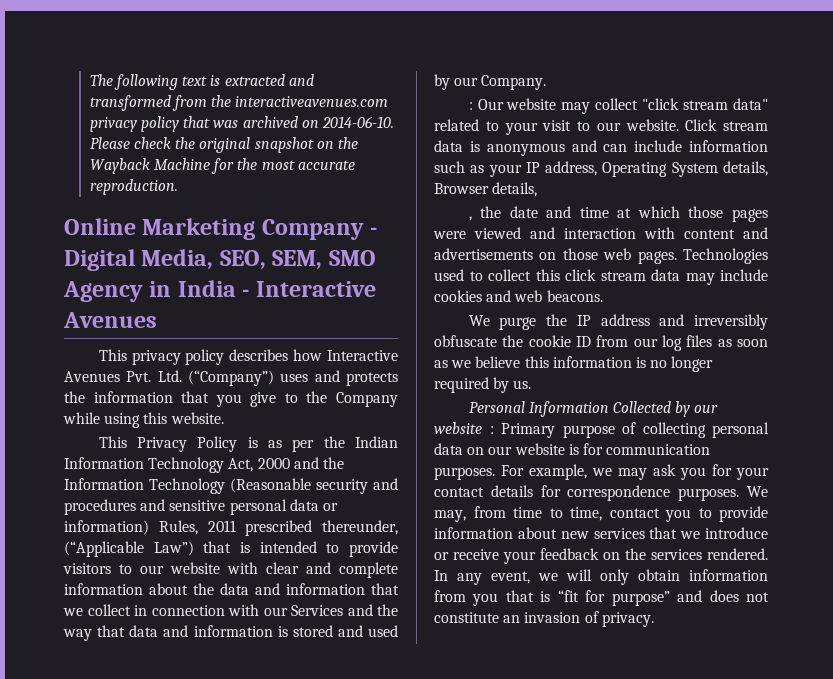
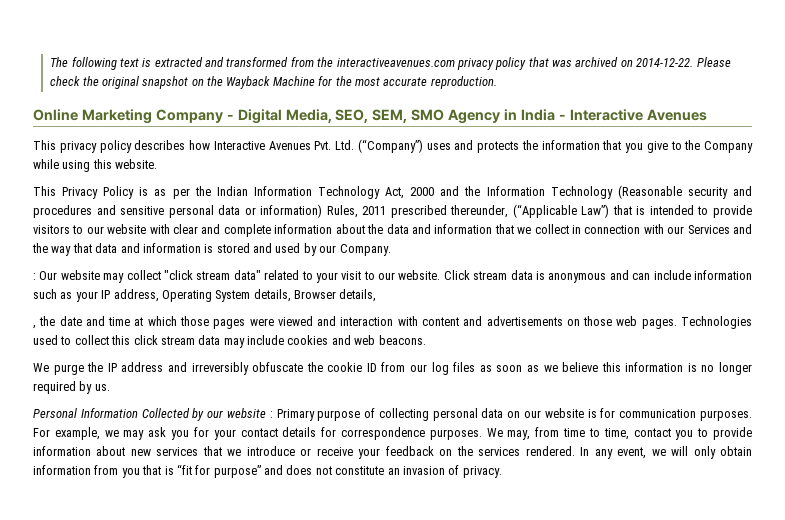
- The following text is extracted and transformed from the interactiveavenues.com privacy policy that was archived on 2014-06-10.
+ The following text is extracted and transformed from the interactiveavenues.com privacy policy that was archived on 2014-12-22.

